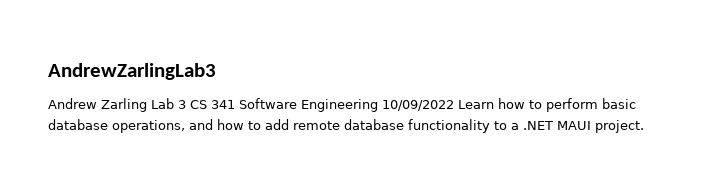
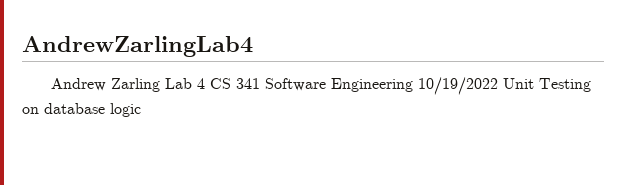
- AndrewZarlingLab3
+ AndrewZarlingLab4
- Andrew Zarling Lab 3 CS 341 Software Engineering 10/09/2022 Learn how to perform basic database operations, and how to add remote database functionality to a .NET MAUI project.
+ Andrew Zarling Lab 4 CS 341 Software Engineering 10/19/2022 Unit Testing on database logic

